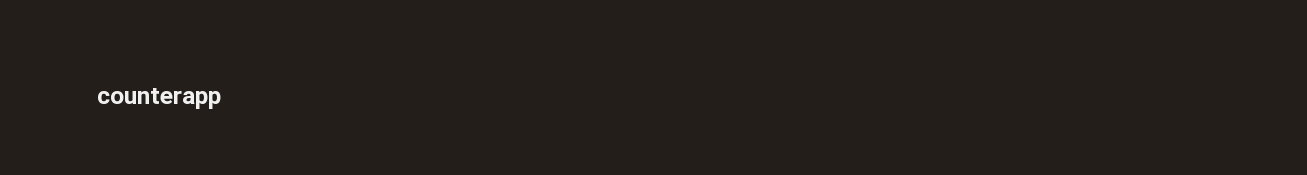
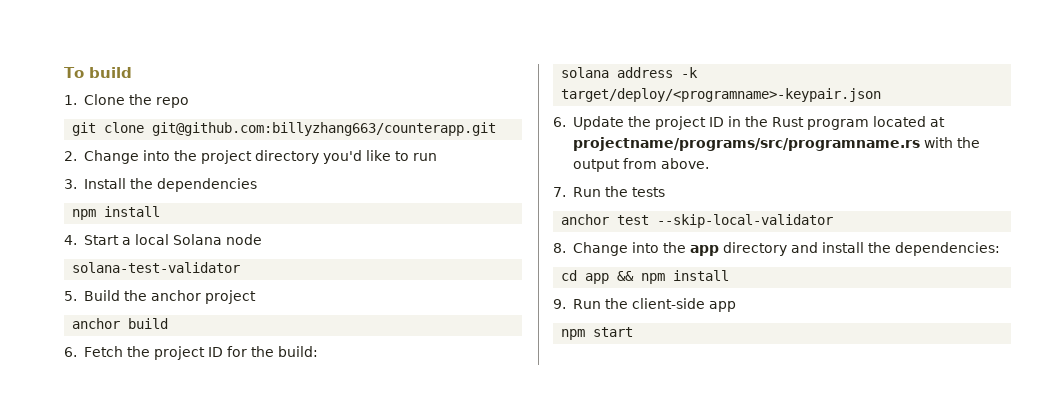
- counterapp
+ To build
+ 1. Clone the repo
+ git clone git@github.com:billyzhang663/counterapp.git
+ 2. Change into the project directory you'd like to run
+ 3. Install the dependencies
+ npm install
+ 4. Start a local Solana node
+ solana-test-validator
+ 5. Build the anchor project
+ anchor build
+ 6. Fetch the project ID for the build:
+ solana address -k target/deploy/<programname>-keypair.json
+ 6. Update the project ID in the Rust program located at projectname/programs/src/programname.rs with the output from above.
+ 7. Run the tests
+ anchor test --skip-local-validator
+ 8. Change into the app directory and install the dependencies:
+ cd app && npm install
+ 9. Run the client-side app
+ npm start

